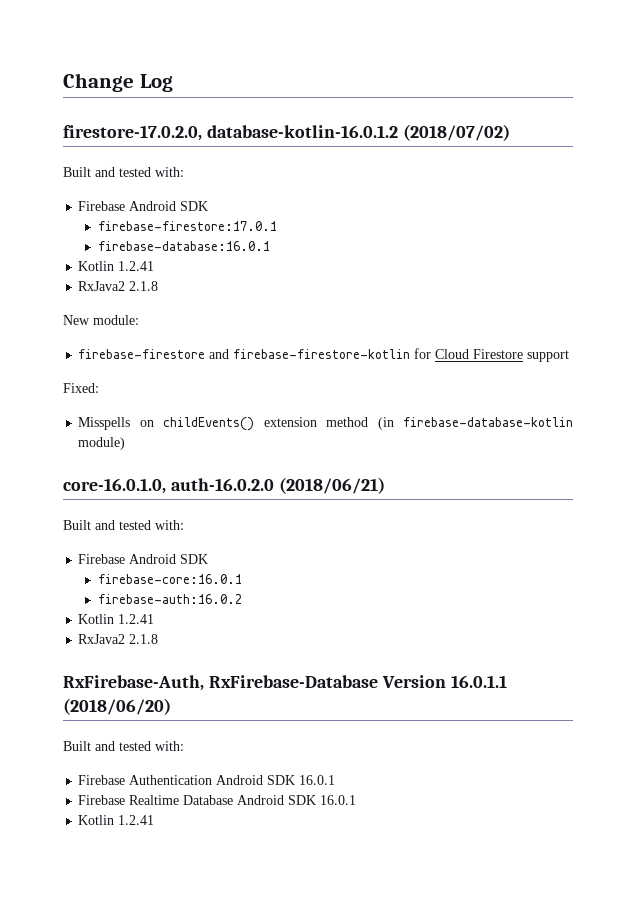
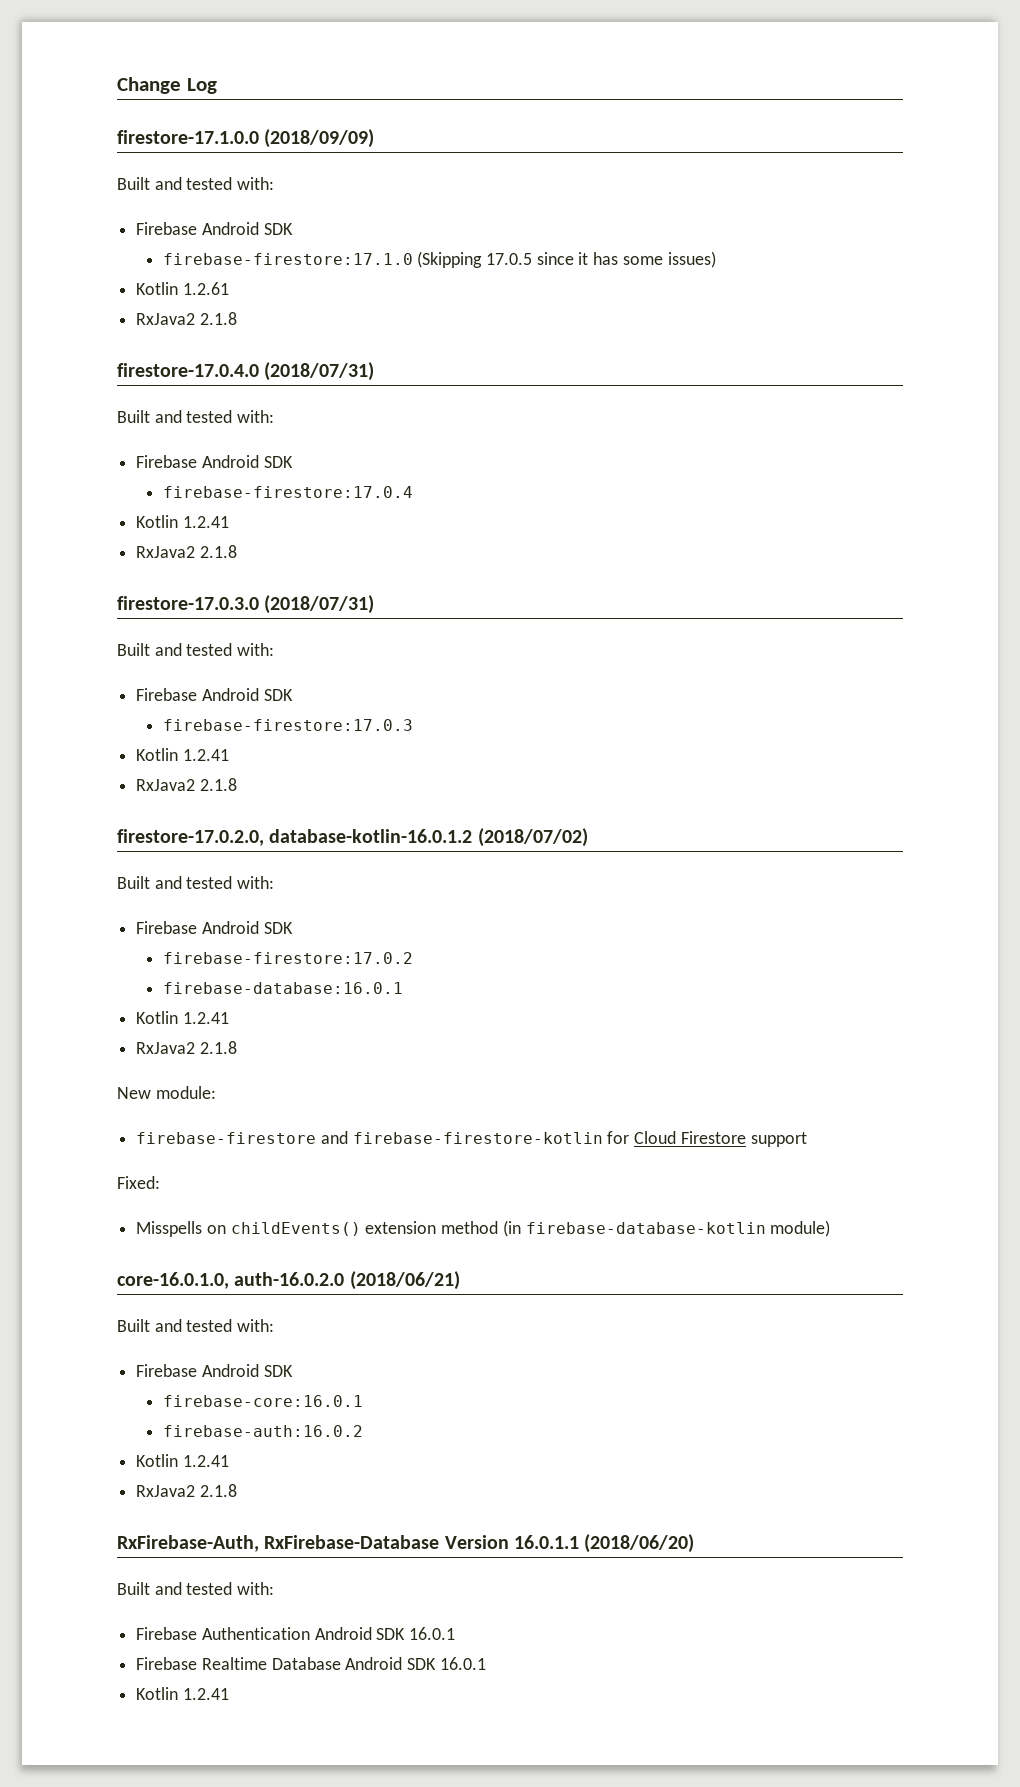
+ firestore-17.1.0.0 (2018/09/09)
+ Built and tested with:
+ Firebase Android SDK
+ firebase-firestore:17.1.0 (Skipping 17.0.5 since it has some issues)
+ Kotlin 1.2.61
+ RxJava2 2.1.8
+ firestore-17.0.4.0 (2018/07/31)
+ Built and tested with:
+ Firebase Android SDK
+ firebase-firestore:17.0.4
+ Kotlin 1.2.41
+ RxJava2 2.1.8
+ firestore-17.0.3.0 (2018/07/31)
+ Built and tested with:
+ Firebase Android SDK
+ firebase-firestore:17.0.3
+ Kotlin 1.2.41
+ RxJava2 2.1.8
- firebase-firestore:17.0.1
+ firebase-firestore:17.0.2

